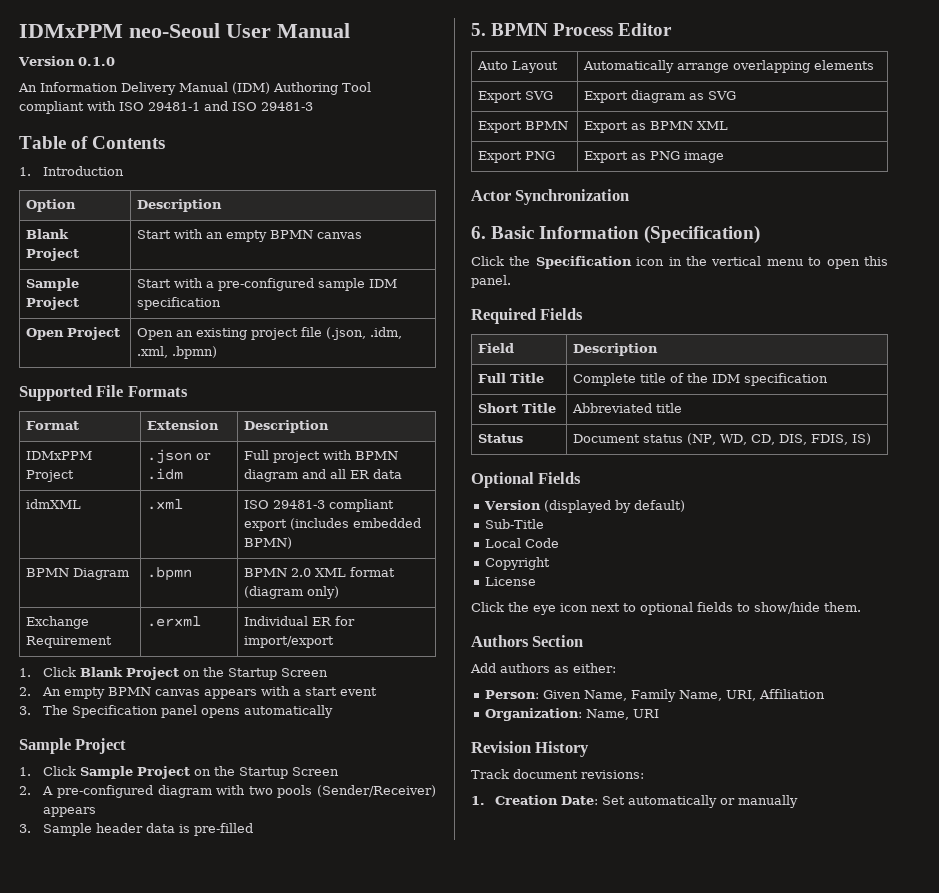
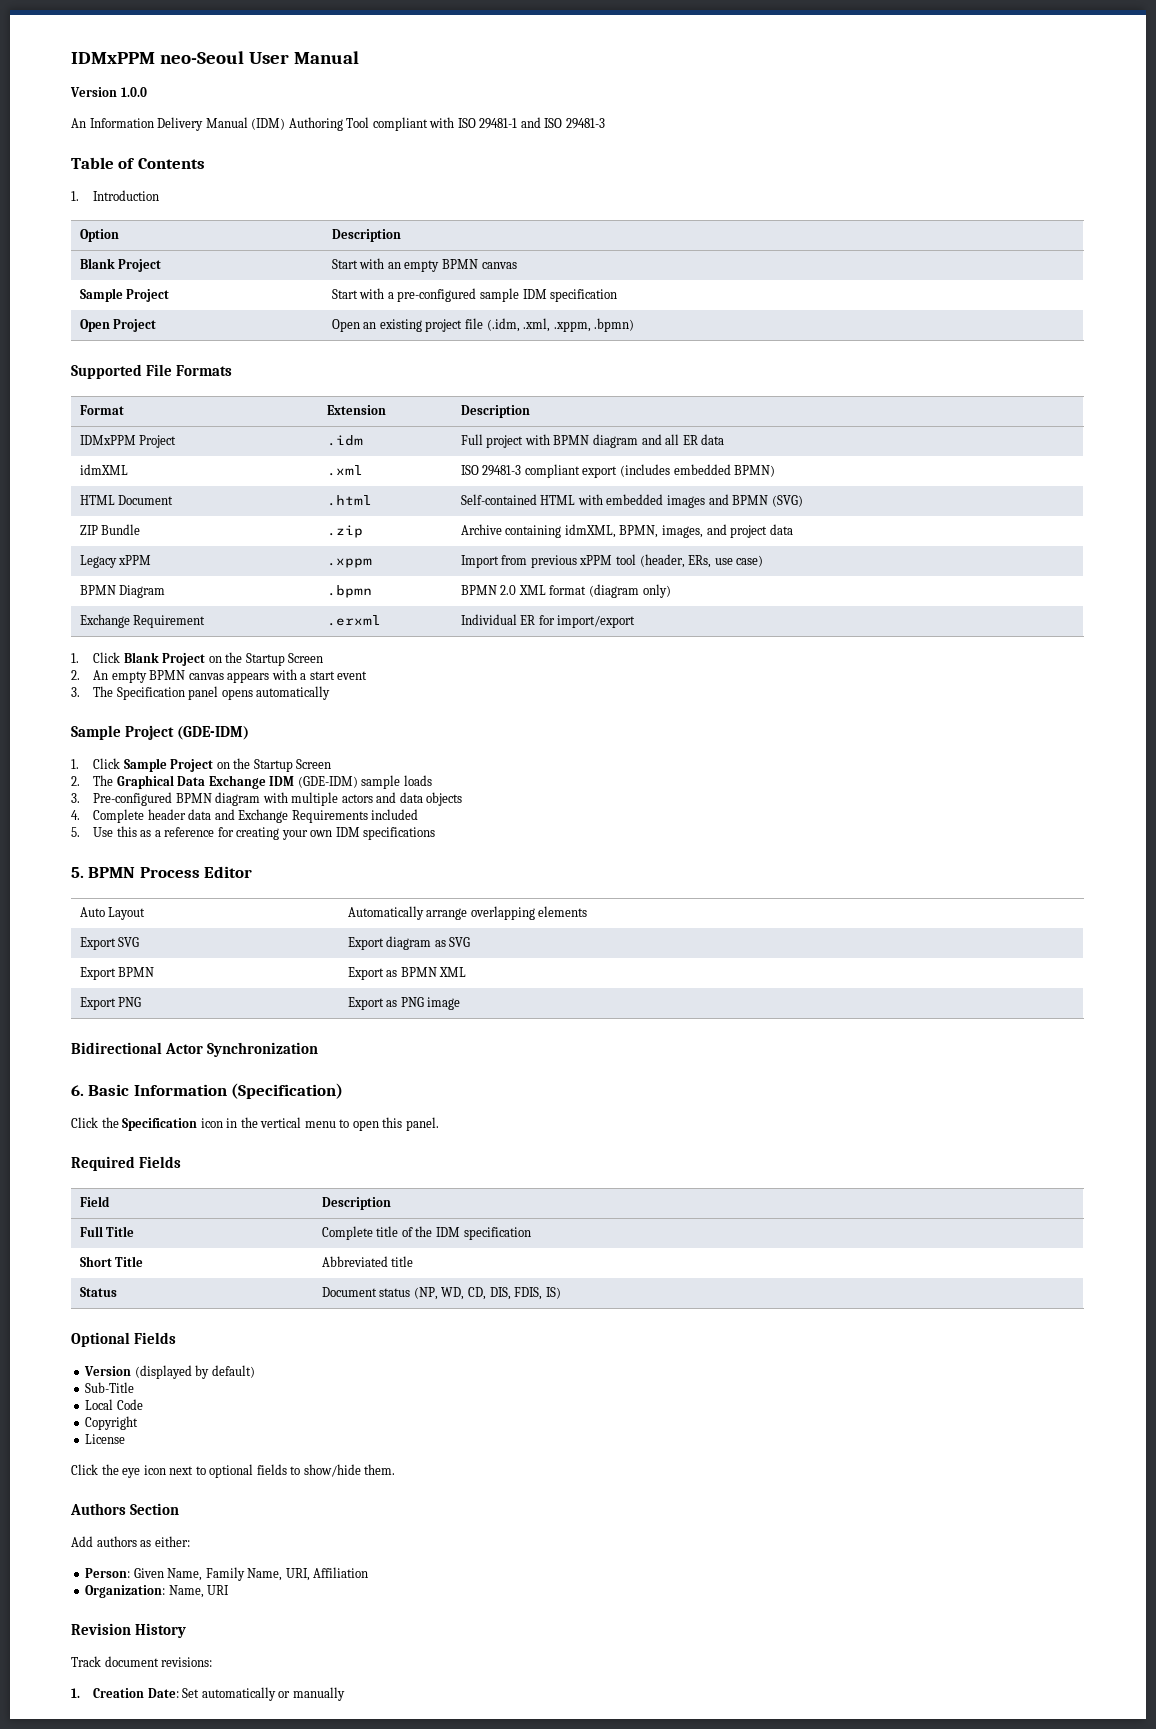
- Version 0.1.0
+ Version 1.0.0
- Open Project | Open an existing project file (.json, .idm, .xml, .bpmn)
+ Open Project | Open an existing project file (.idm, .xml, .xppm, .bpmn)
- IDMxPPM Project | .json or .idm | Full project with BPMN diagram and all ER data
+ IDMxPPM Project | .idm | Full project with BPMN diagram and all ER data
+ HTML Document | .html | Self-contained HTML with embedded images and BPMN (SVG)
+ ZIP Bundle | .zip | Archive containing idmXML, BPMN, images, and project data
+ Legacy xPPM | .xppm | Import from previous xPPM tool (header, ERs, use case)
  3. The Specification panel opens automatically
- Sample Project
+ Sample Project (GDE-IDM)
- 2. A pre-configured diagram with two pools (Sender/Receiver) appears
- 3. Sample header data is pre-filled
+ 2. The Graphical Data Exchange IDM (GDE-IDM) sample loads
+ 3. Pre-configured BPMN diagram with multiple actors and data objects
+ 4. Complete header data and Exchange Requirements included
+ 5. Use this as a reference for creating your own IDM specifications
- Actor Synchronization
+ Bidirectional Actor Synchronization

